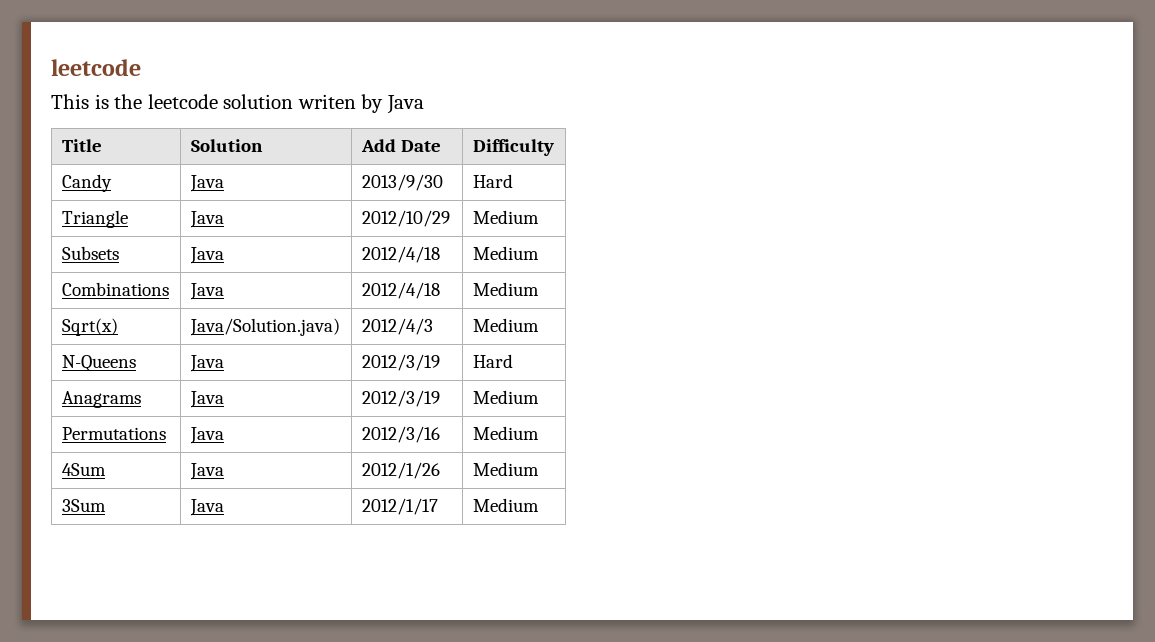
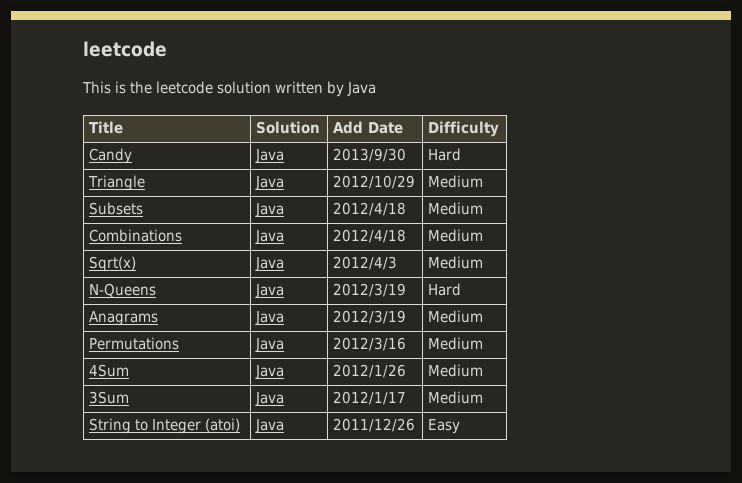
- This is the leetcode solution writen by Java
+ This is the leetcode solution written by Java
- Sqrt(x) | Java/Solution.java) | 2012/4/3 | Medium
+ Sqrt(x) | Java | 2012/4/3 | Medium
+ String to Integer (atoi) | Java | 2011/12/26 | Easy

